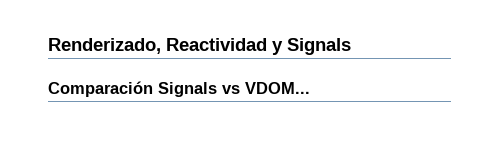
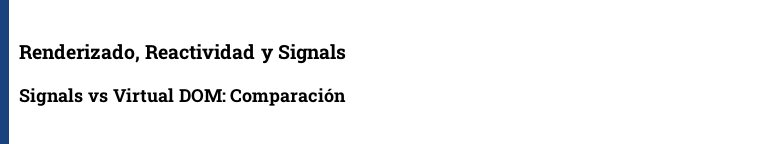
- Comparación Signals vs VDOM...
+ Signals vs Virtual DOM: Comparación

